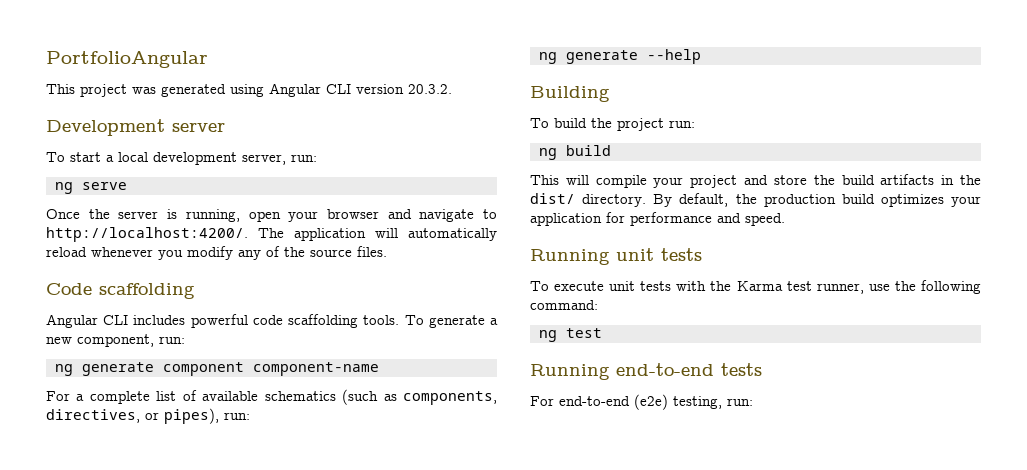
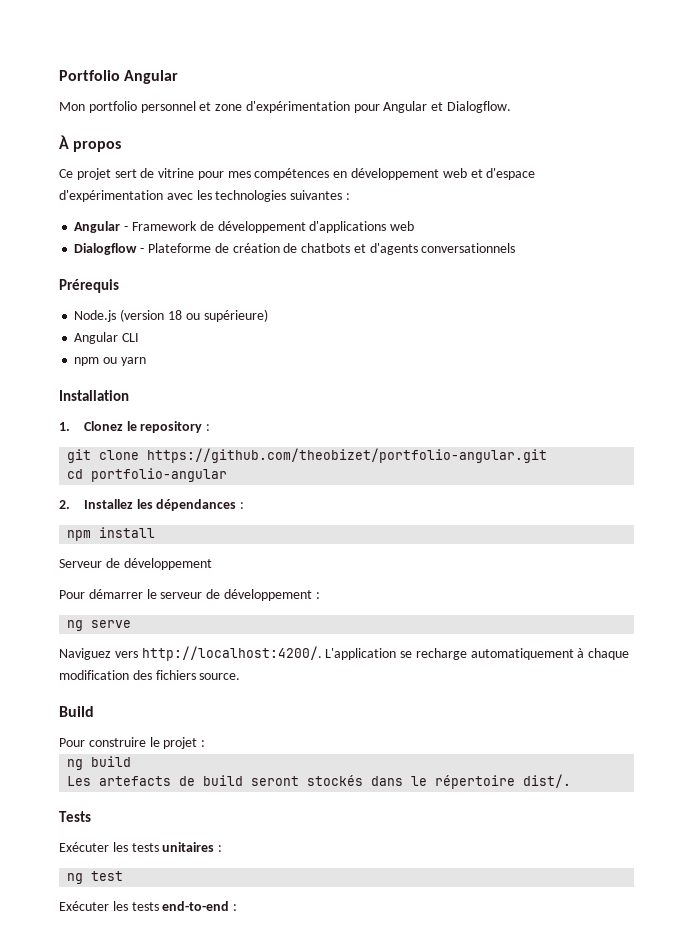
- PortfolioAngular
- This project was generated using Angular CLI version 20.3.2.
- Development server
- To start a local development server, run:
+ Portfolio Angular
+ Mon portfolio personnel et zone d'expérimentation pour Angular et Dialogflow.
+ À propos
+ Ce projet sert de vitrine pour mes compétences en développement web et d'espace d'expérimentation avec les technologies suivantes :
+ Angular - Framework de développement d'applications web
+ Dialogflow - Plateforme de création de chatbots et d'agents conversationnels
+ Prérequis
+ Node.js (version 18 ou supérieure)
+ Angular CLI
+ npm ou yarn
+ Installation
+ 1. Clonez le repository :
+ git clone https://github.com/theobizet/portfolio-angular.git
+ cd portfolio-angular
+ 2. Installez les dépendances :
+ npm install
+ Serveur de développement
+ Pour démarrer le serveur de développement :
  ng serve
- Once the server is running, open your browser and navigate to http://localhost:4200/. The application will automatically reload whenever you modify any of the source files.
- Code scaffolding
- Angular CLI includes powerful code scaffolding tools. To generate a new component, run:
- ng generate component component-name
- For a complete list of available schematics (such as components, directives, or pipes), run:
- ng generate --help
- Building
- To build the project run:
+ Naviguez vers http://localhost:4200/. L'application se recharge automatiquement à chaque modification des fichiers source.
+ Build
+ Pour construire le projet :
  ng build
- This will compile your project and store the build artifacts in the dist/ directory. By default, the production build optimizes your application for performance and speed.
- Running unit tests
- To execute unit tests with the Karma test runner, use the following command:
+ Les artefacts de build seront stockés dans le répertoire dist/.
+ Tests
+ Exécuter les tests unitaires :
  ng test
- Running end-to-end tests
- For end-to-end (e2e) testing, run:
+ Exécuter les tests end-to-end :

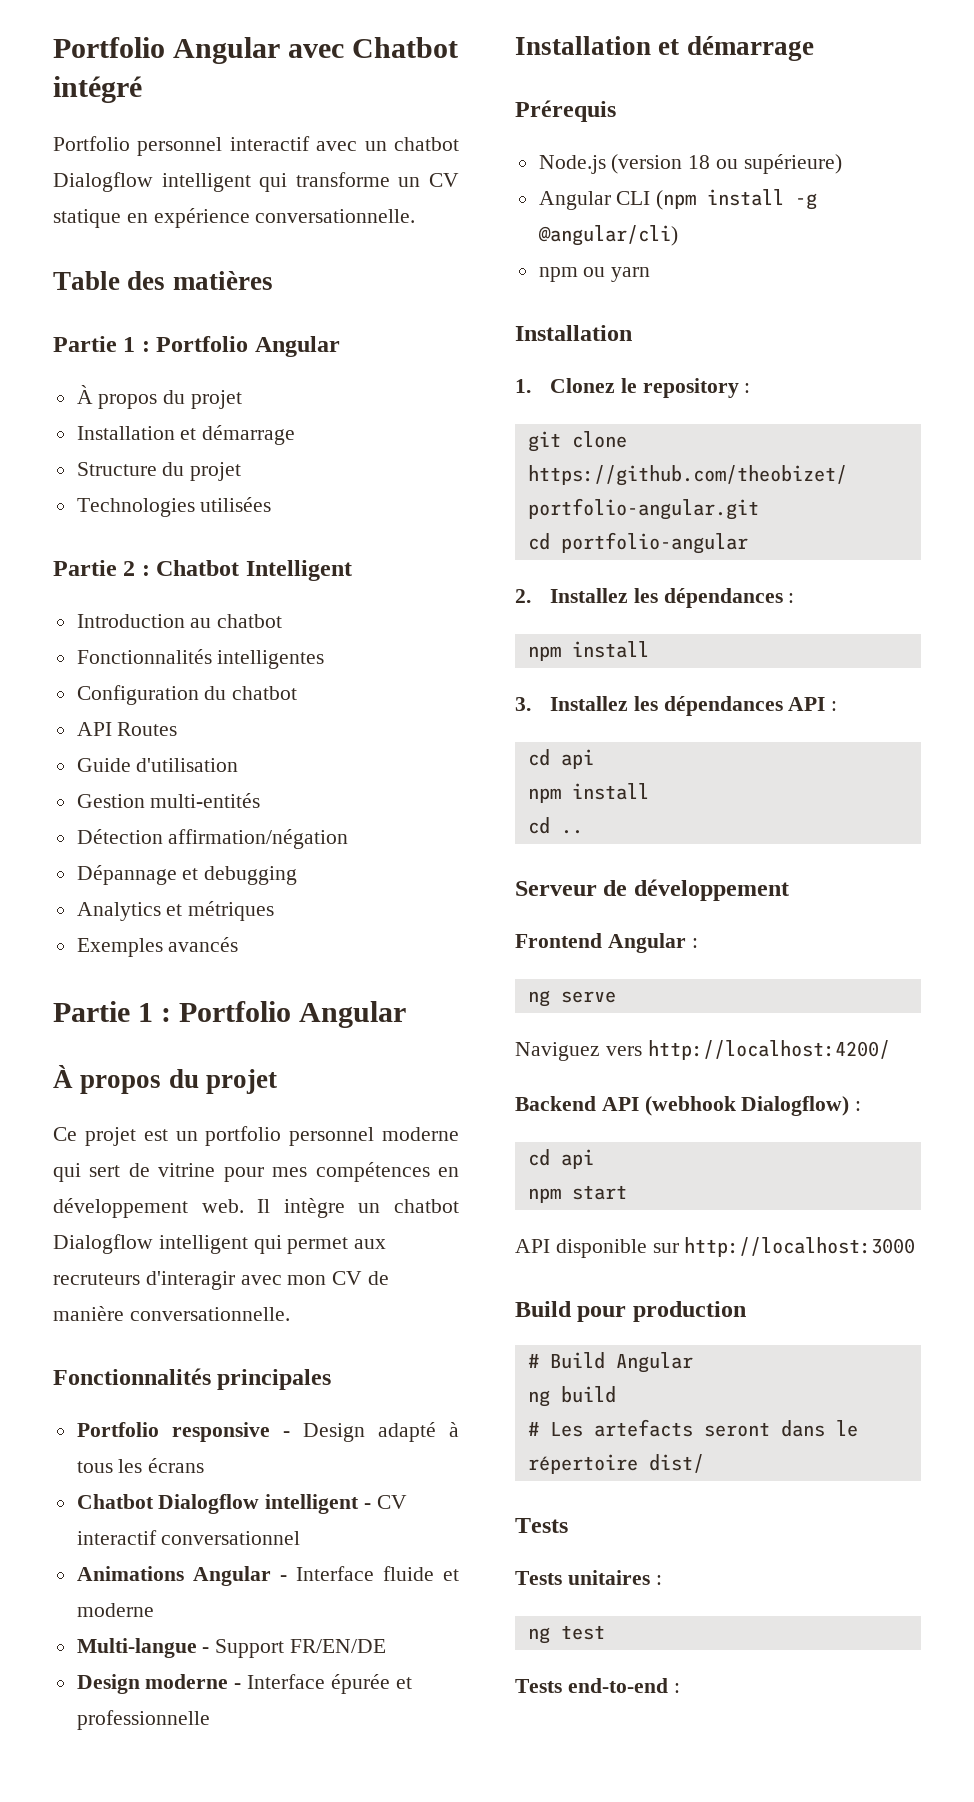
- Portfolio Angular
- Mon portfolio personnel et zone d'expérimentation pour Angular et Dialogflow.
- À propos
+ Portfolio Angular avec Chatbot intégré
+ Portfolio personnel interactif avec un chatbot Dialogflow intelligent qui transforme un CV statique en expérience conversationnelle.
+ Table des matières
+ Partie 1 : Portfolio Angular
+ À propos du projet
+ Installation et démarrage
+ Structure du projet
+ Technologies utilisées
+ Partie 2 : Chatbot Intelligent
+ Introduction au chatbot
+ Fonctionnalités intelligentes
+ Configuration du chatbot
+ API Routes
+ Guide d'utilisation
+ Gestion multi-entités
+ Détection affirmation/négation
+ Dépannage et debugging
+ Analytics et métriques
+ Exemples avancés
+ Partie 1 : Portfolio Angular
+ À propos du projet
- Ce projet sert de vitrine pour mes compétences en développement web et d'espace d'expérimentation avec les technologies suivantes :
- Angular - Framework de développement d'applications web
- Dialogflow - Plateforme de création de chatbots et d'agents conversationnels
+ Ce projet est un portfolio personnel moderne qui sert de vitrine pour mes compétences en développement web. Il intègre un chatbot Dialogflow intelligent qui permet aux recruteurs d'interagir avec mon CV de manière conversationnelle.
+ Fonctionnalités principales
+ Portfolio responsive - Design adapté à tous les écrans
+ Chatbot Dialogflow intelligent - CV interactif conversationnel
+ Animations Angular - Interface fluide et moderne
+ Multi-langue - Support FR/EN/DE
+ Design moderne - Interface épurée et professionnelle
+ Installation et démarrage
- Angular CLI
+ Angular CLI (npm install -g @angular/cli)
+ 3. Installez les dépendances API :
+ cd api
+ npm install
+ cd ..
  Serveur de développement
- Pour démarrer le serveur de développement :
+ Frontend Angular :
- Naviguez vers http://localhost:4200/. L'application se recharge automatiquement à chaque modification des fichiers source.
- Build
- Pour construire le projet :
+ Naviguez vers http://localhost:4200/
+ Backend API (webhook Dialogflow) :
+ cd api
+ npm start
+ API disponible sur http://localhost:3000
+ Build pour production
+ # Build Angular
- Les artefacts de build seront stockés dans le répertoire dist/.
+ # Les artefacts seront dans le répertoire dist/
- Exécuter les tests unitaires :
+ Tests unitaires :
- Exécuter les tests end-to-end :
+ Tests end-to-end :

